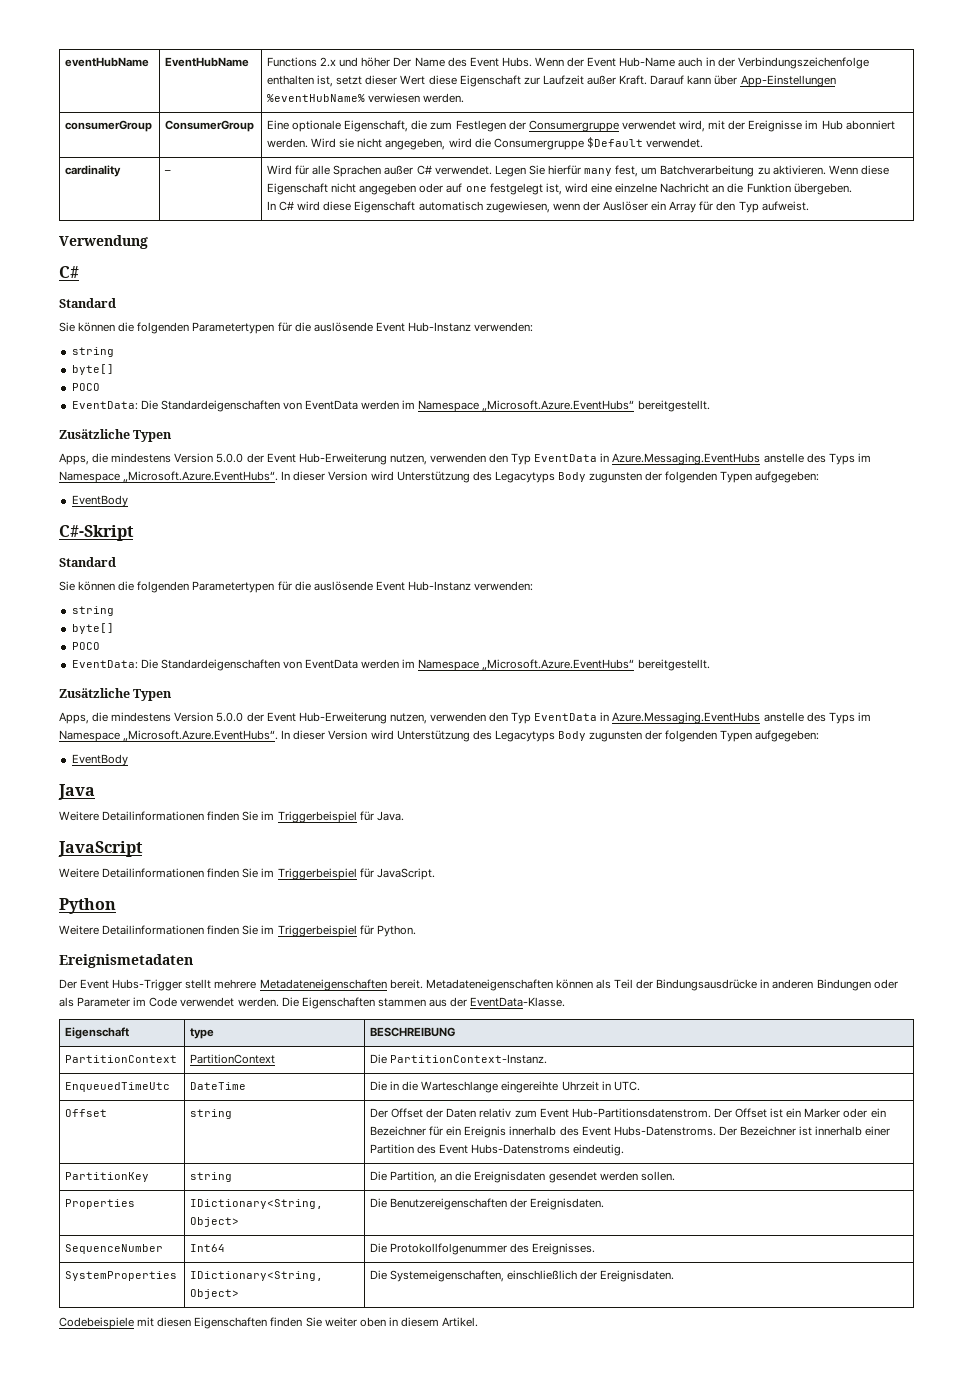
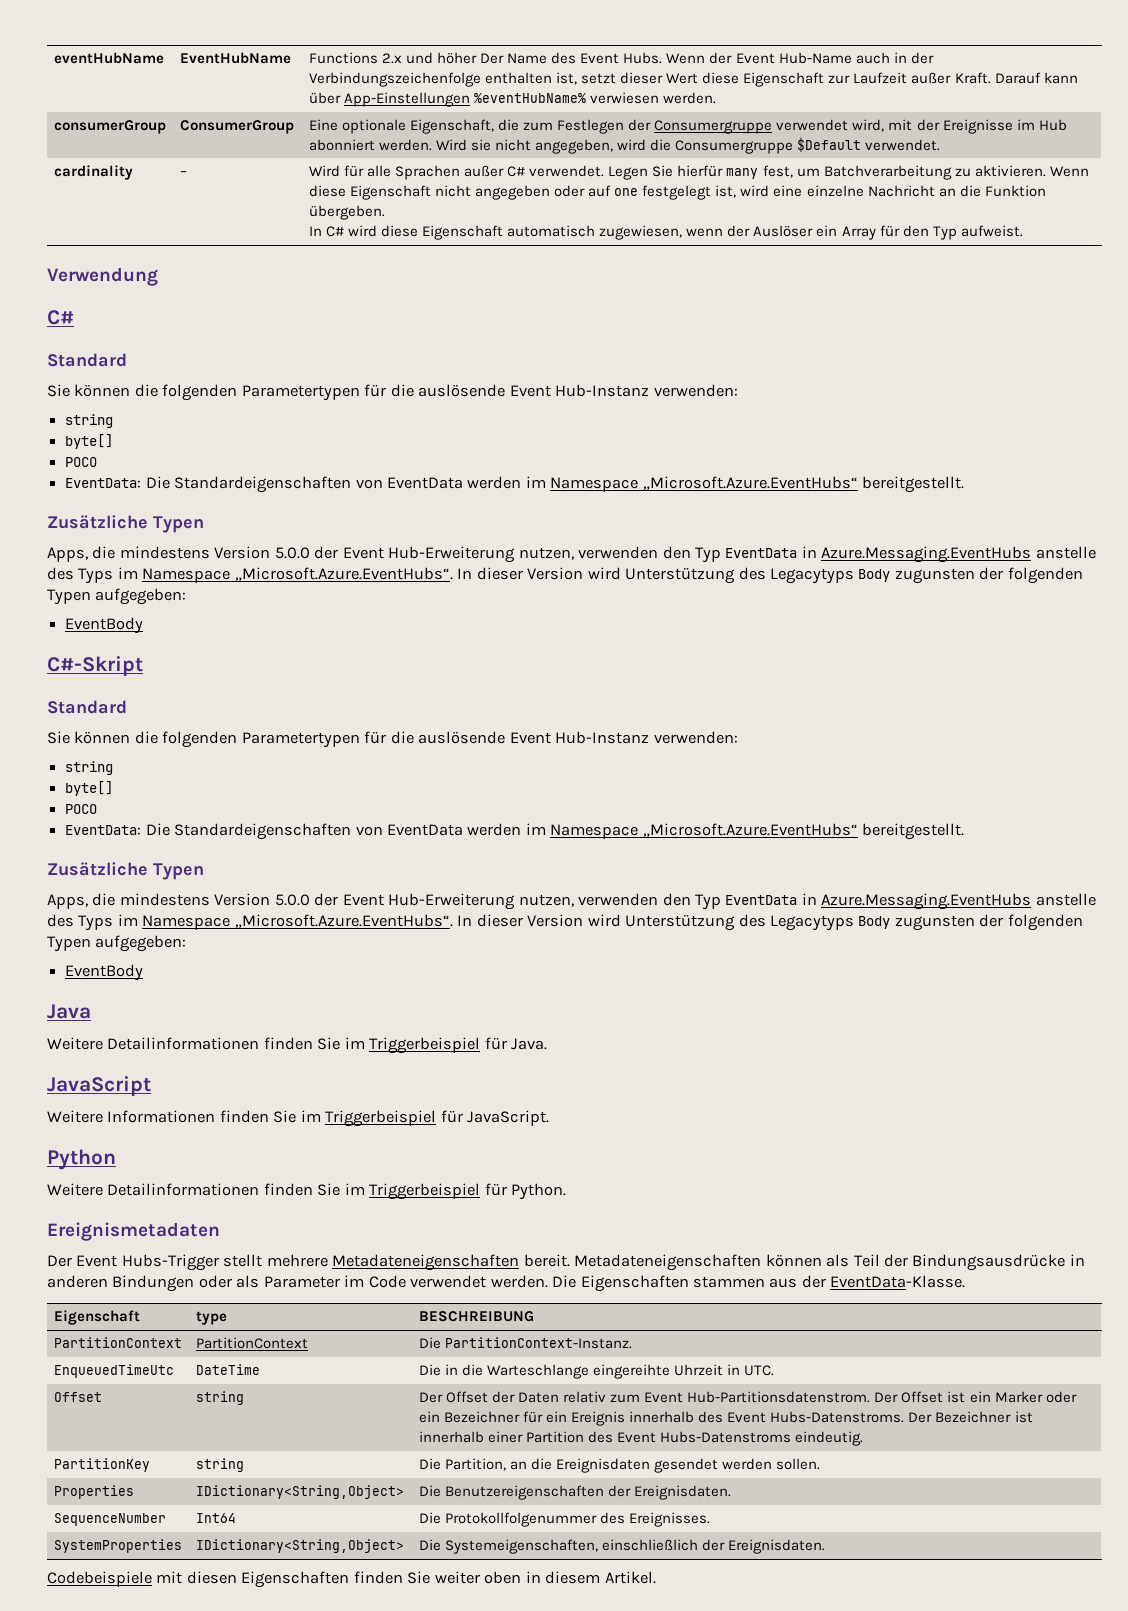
- Weitere Detailinformationen finden Sie im Triggerbeispiel für JavaScript.
+ Weitere Informationen finden Sie im Triggerbeispiel für JavaScript.

